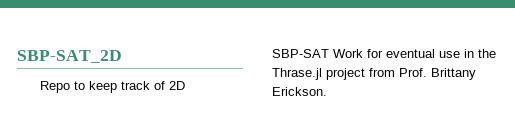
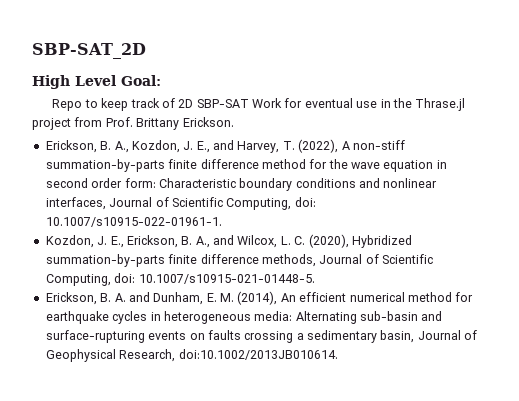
+ High Level Goal:
+ Erickson, B. A., Kozdon, J. E., and Harvey, T. (2022), A non-stiff summation-by-parts finite difference method for the wave equation in second order form: Characteristic boundary conditions and nonlinear interfaces, Journal of Scientific Computing, doi: 10.1007/s10915-022-01961-1.
+ Kozdon, J. E., Erickson, B. A., and Wilcox, L. C. (2020), Hybridized summation-by-parts finite difference methods, Journal of Scientific Computing, doi: 10.1007/s10915-021-01448-5.
+ Erickson, B. A. and Dunham, E. M. (2014), An efficient numerical method for earthquake cycles in heterogeneous media: Alternating sub-basin and surface-rupturing events on faults crossing a sedimentary basin, Journal of Geophysical Research, doi:10.1002/2013JB010614.

